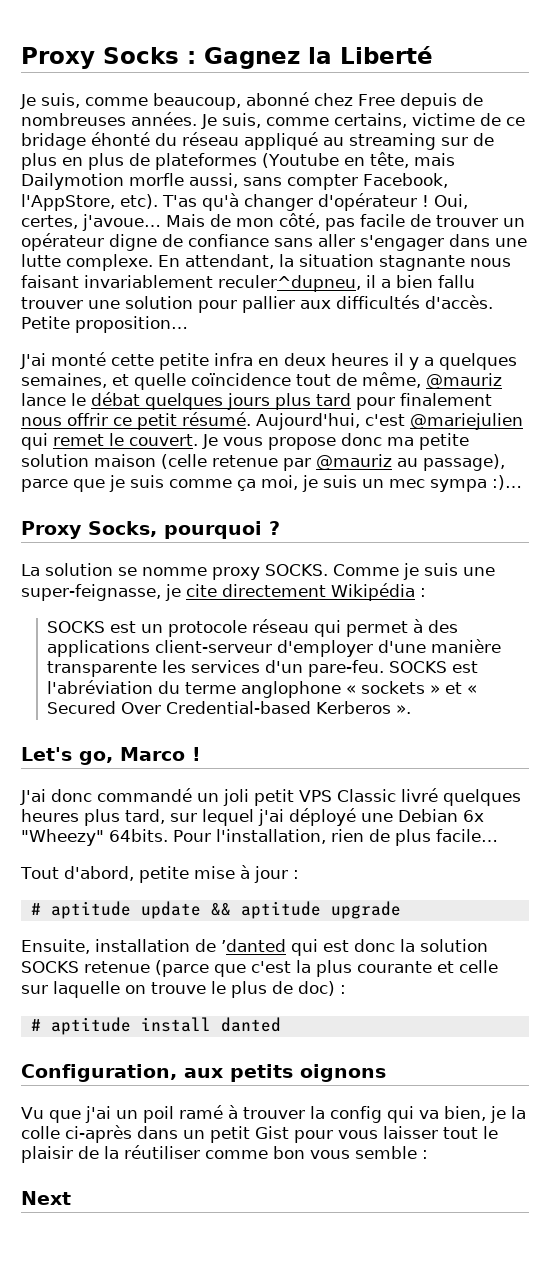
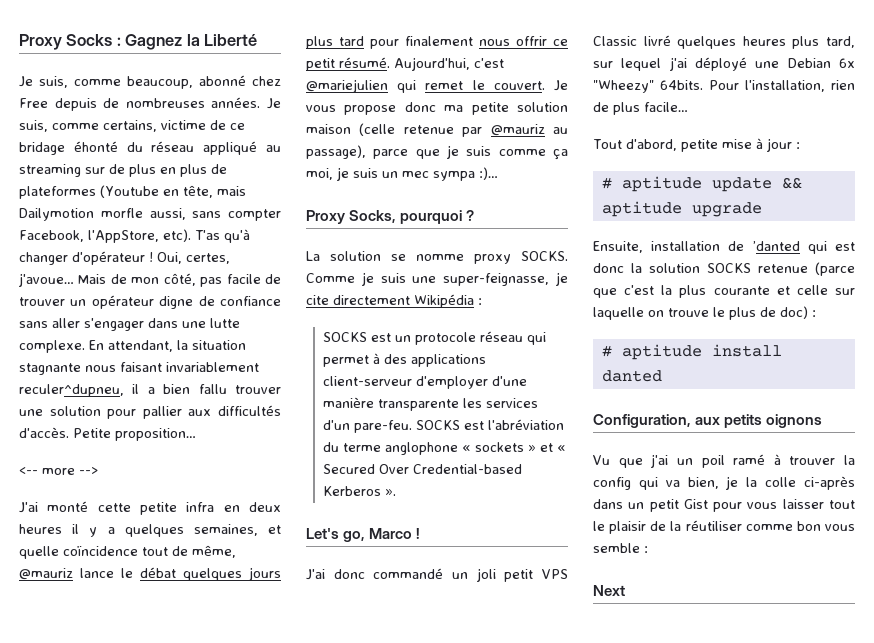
+ <-- more -->

